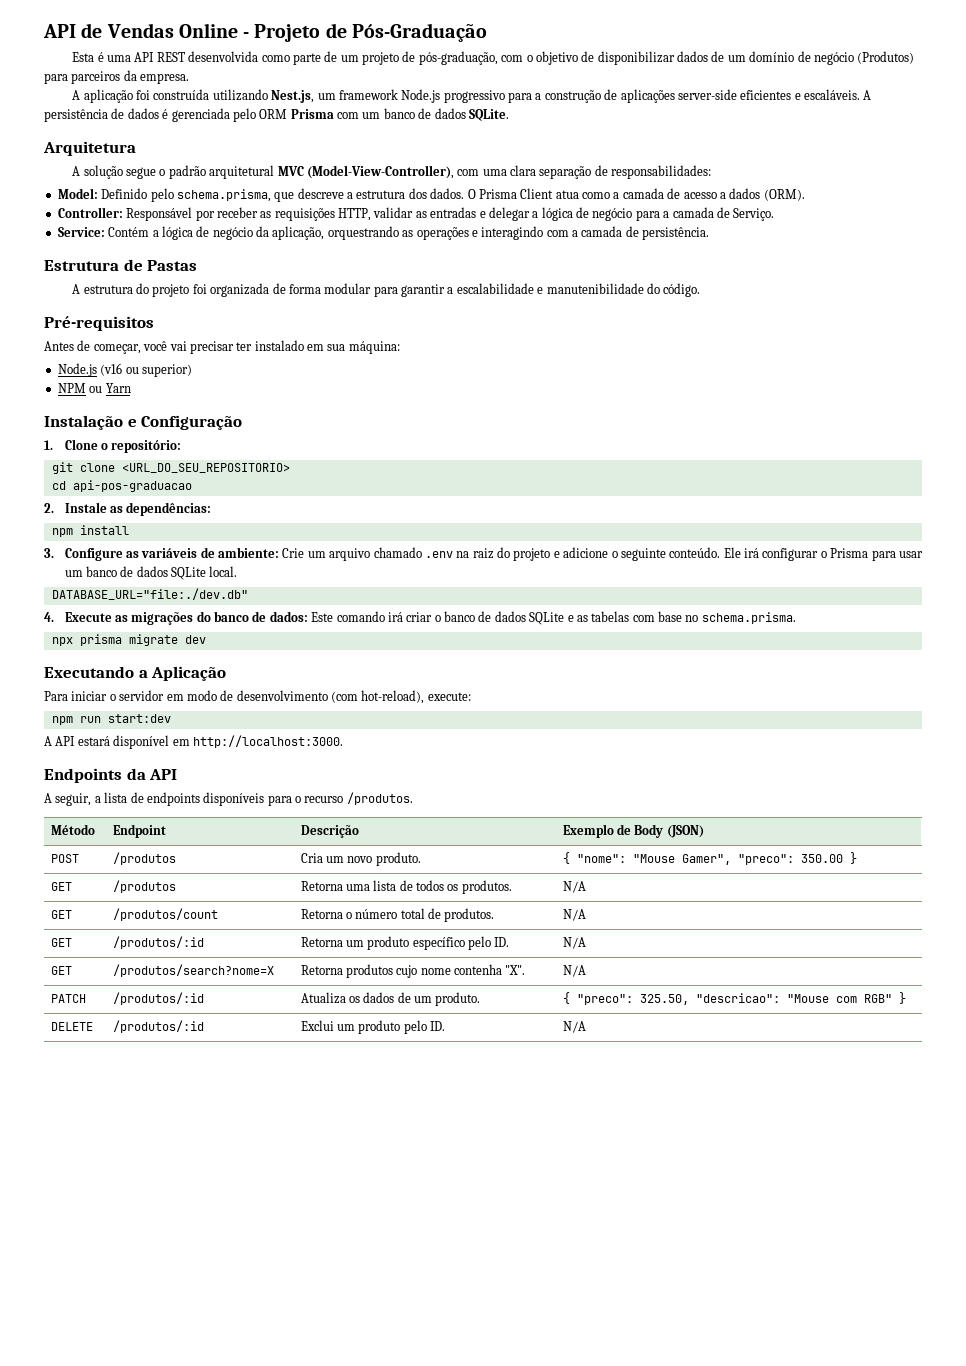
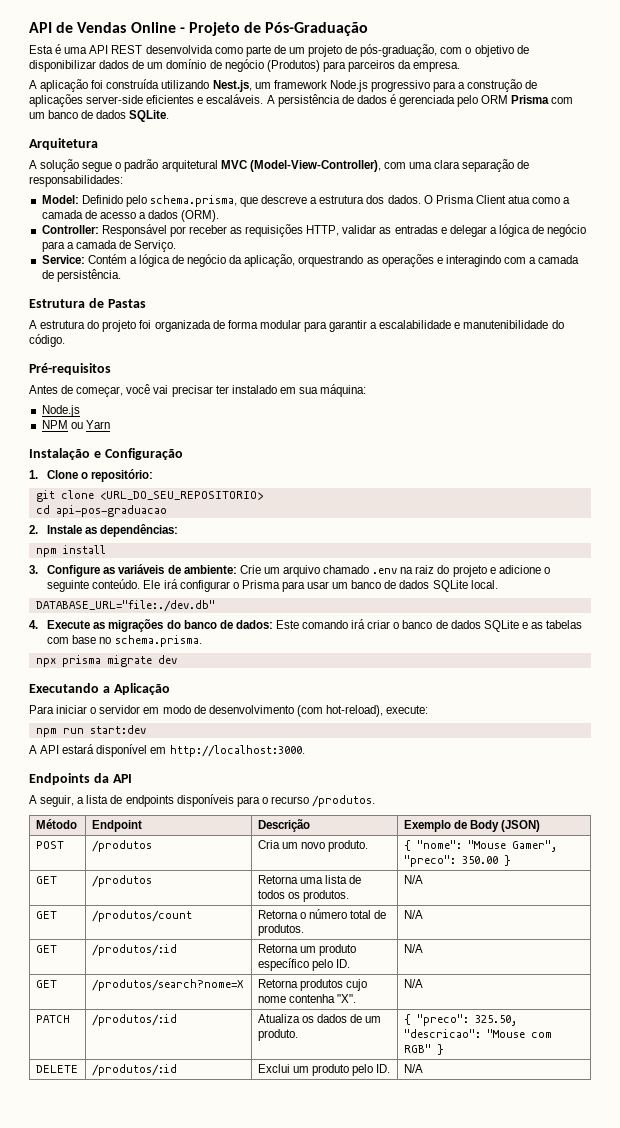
  Antes de começar, você vai precisar ter instalado em sua máquina:
- Node.js (v16 ou superior)
+ Node.js

